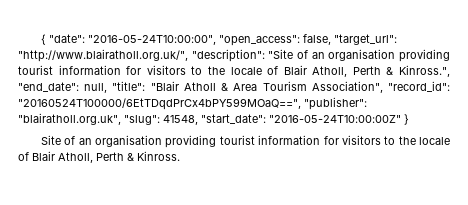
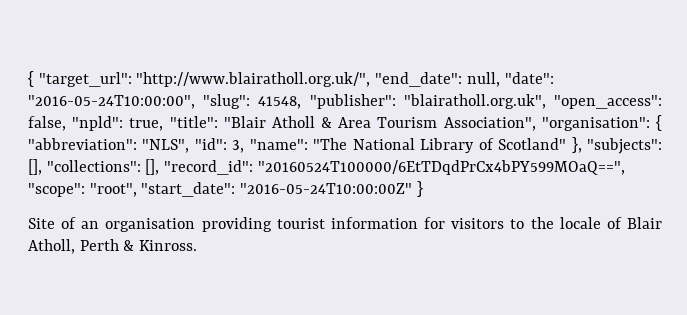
- { "date": "2016-05-24T10:00:00", "open_access": false, "target_url": "http://www.blairatholl.org.uk/", "description": "Site of an organisation providing tourist information for visitors to the locale of Blair Atholl, Perth & Kinross.", "end_date": null, "title": "Blair Atholl & Area Tourism Association", "record_id": "20160524T100000/6EtTDqdPrCx4bPY599MOaQ==", "publisher": "blairatholl.org.uk", "slug": 41548, "start_date": "2016-05-24T10:00:00Z" }
+ { "target_url": "http://www.blairatholl.org.uk/", "end_date": null, "date": "2016-05-24T10:00:00", "slug": 41548, "publisher": "blairatholl.org.uk", "open_access": false, "npld": true, "title": "Blair Atholl & Area Tourism Association", "organisation": { "abbreviation": "NLS", "id": 3, "name": "The National Library of Scotland" }, "subjects": [], "collections": [], "record_id": "20160524T100000/6EtTDqdPrCx4bPY599MOaQ==", "scope": "root", "start_date": "2016-05-24T10:00:00Z" }

